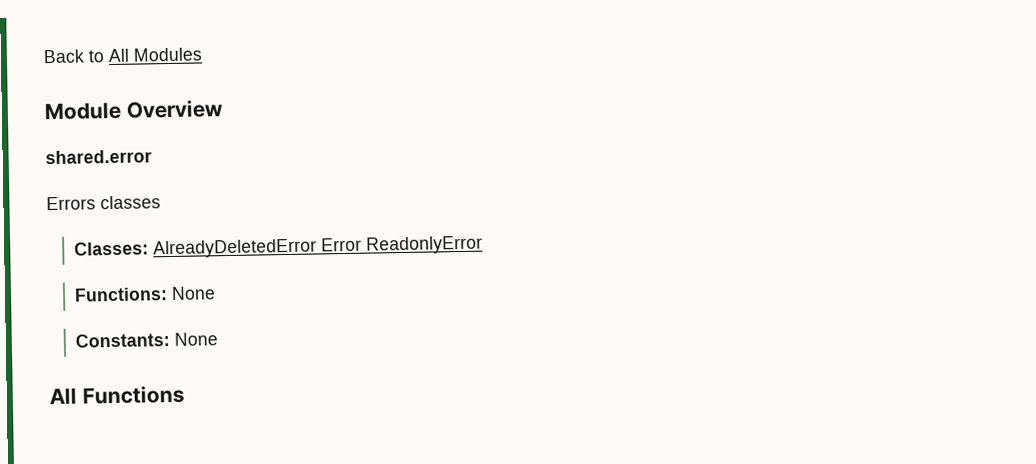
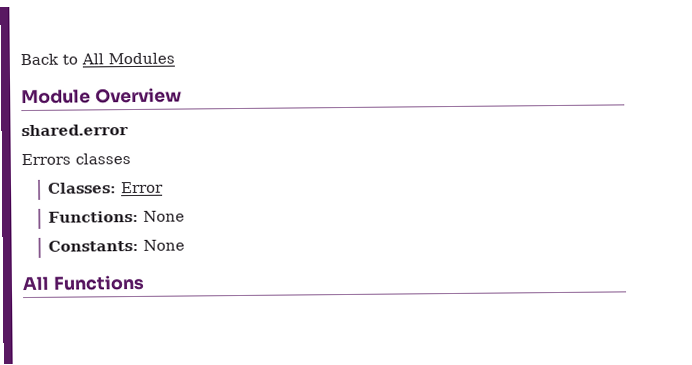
- Classes: AlreadyDeletedError Error ReadonlyError
+ Classes: Error

